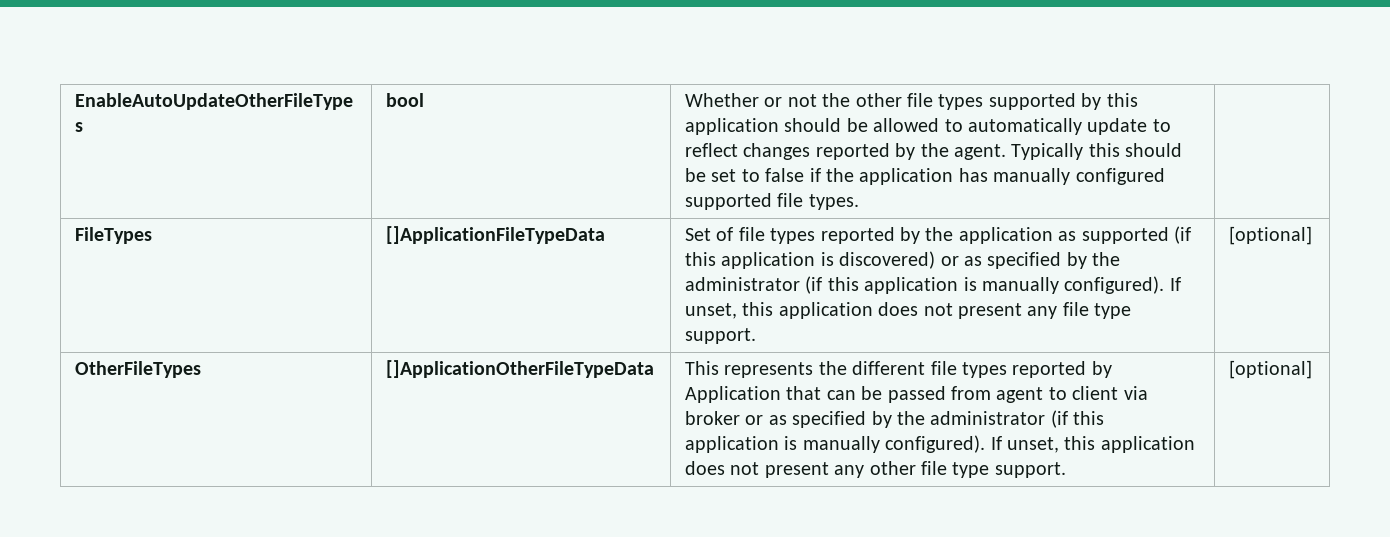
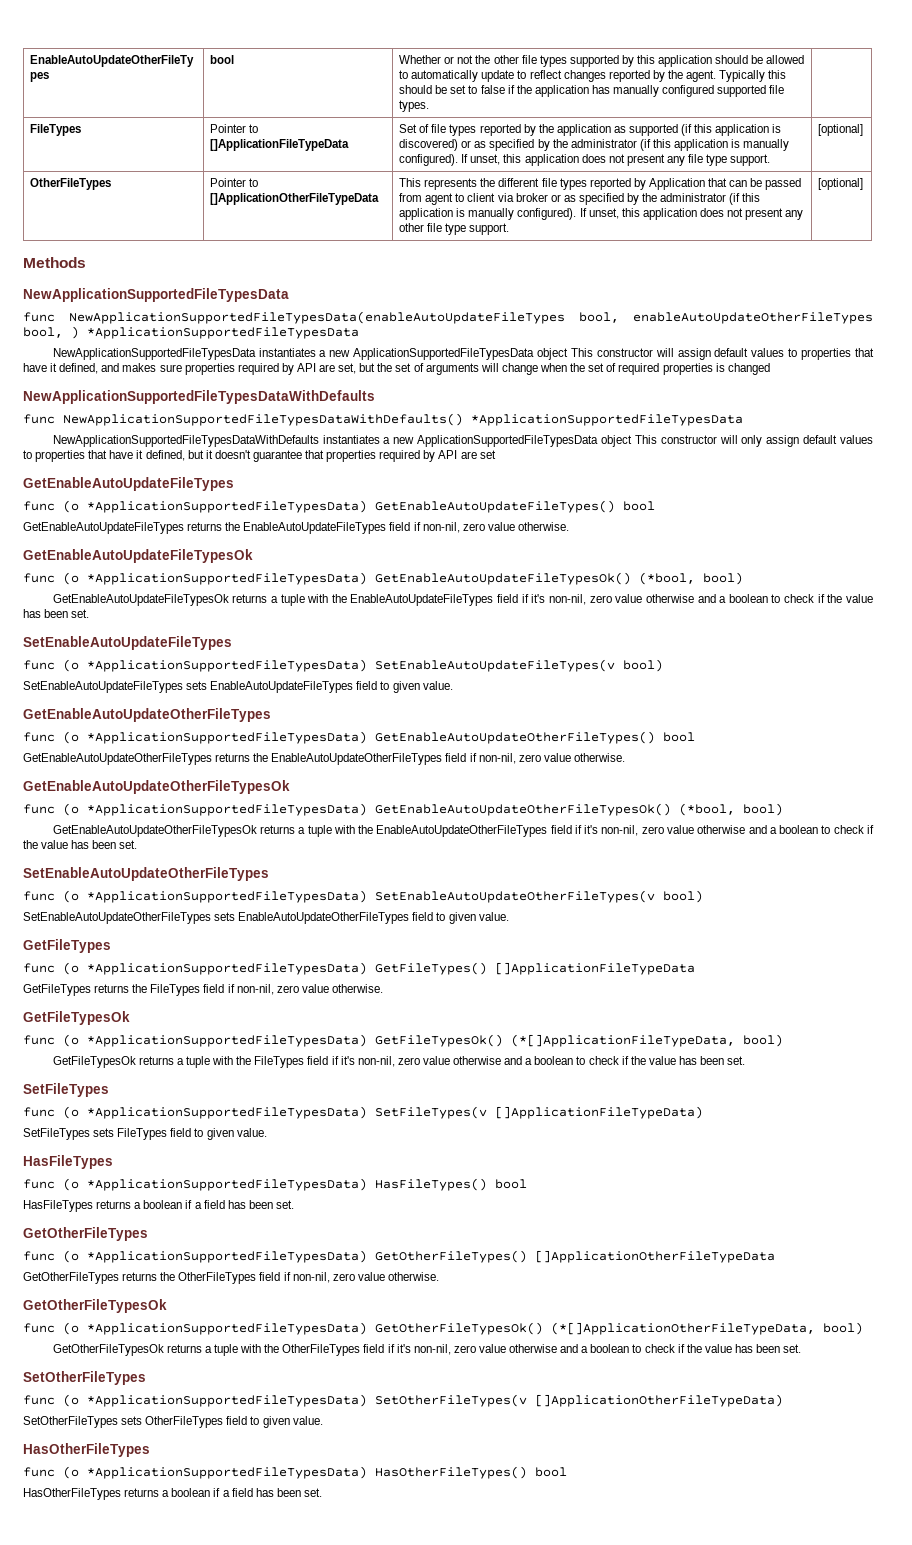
- []ApplicationFileTypeData
+ Pointer to []ApplicationFileTypeData
- []ApplicationOtherFileTypeData
+ Pointer to []ApplicationOtherFileTypeData
+ Methods
+ NewApplicationSupportedFileTypesData
+ func NewApplicationSupportedFileTypesData(enableAutoUpdateFileTypes bool, enableAutoUpdateOtherFileTypes bool, ) *ApplicationSupportedFileTypesData
+ NewApplicationSupportedFileTypesData instantiates a new ApplicationSupportedFileTypesData object This constructor will assign default values to properties that have it defined, and makes sure properties required by API are set, but the set of arguments will change when the set of required properties is changed
+ NewApplicationSupportedFileTypesDataWithDefaults
+ func NewApplicationSupportedFileTypesDataWithDefaults() *ApplicationSupportedFileTypesData
+ NewApplicationSupportedFileTypesDataWithDefaults instantiates a new ApplicationSupportedFileTypesData object This constructor will only assign default values to properties that have it defined, but it doesn't guarantee that properties required by API are set
+ GetEnableAutoUpdateFileTypes
+ func (o *ApplicationSupportedFileTypesData) GetEnableAutoUpdateFileTypes() bool
+ GetEnableAutoUpdateFileTypes returns the EnableAutoUpdateFileTypes field if non-nil, zero value otherwise.
+ GetEnableAutoUpdateFileTypesOk
+ func (o *ApplicationSupportedFileTypesData) GetEnableAutoUpdateFileTypesOk() (*bool, bool)
+ GetEnableAutoUpdateFileTypesOk returns a tuple with the EnableAutoUpdateFileTypes field if it's non-nil, zero value otherwise and a boolean to check if the value has been set.
+ SetEnableAutoUpdateFileTypes
+ func (o *ApplicationSupportedFileTypesData) SetEnableAutoUpdateFileTypes(v bool)
+ SetEnableAutoUpdateFileTypes sets EnableAutoUpdateFileTypes field to given value.
+ GetEnableAutoUpdateOtherFileTypes
+ func (o *ApplicationSupportedFileTypesData) GetEnableAutoUpdateOtherFileTypes() bool
+ GetEnableAutoUpdateOtherFileTypes returns the EnableAutoUpdateOtherFileTypes field if non-nil, zero value otherwise.
+ GetEnableAutoUpdateOtherFileTypesOk
+ func (o *ApplicationSupportedFileTypesData) GetEnableAutoUpdateOtherFileTypesOk() (*bool, bool)
+ GetEnableAutoUpdateOtherFileTypesOk returns a tuple with the EnableAutoUpdateOtherFileTypes field if it's non-nil, zero value otherwise and a boolean to check if the value has been set.
+ SetEnableAutoUpdateOtherFileTypes
+ func (o *ApplicationSupportedFileTypesData) SetEnableAutoUpdateOtherFileTypes(v bool)
+ SetEnableAutoUpdateOtherFileTypes sets EnableAutoUpdateOtherFileTypes field to given value.
+ GetFileTypes
+ func (o *ApplicationSupportedFileTypesData) GetFileTypes() []ApplicationFileTypeData
+ GetFileTypes returns the FileTypes field if non-nil, zero value otherwise.
+ GetFileTypesOk
+ func (o *ApplicationSupportedFileTypesData) GetFileTypesOk() (*[]ApplicationFileTypeData, bool)
+ GetFileTypesOk returns a tuple with the FileTypes field if it's non-nil, zero value otherwise and a boolean to check if the value has been set.
+ SetFileTypes
+ func (o *ApplicationSupportedFileTypesData) SetFileTypes(v []ApplicationFileTypeData)
+ SetFileTypes sets FileTypes field to given value.
+ HasFileTypes
+ func (o *ApplicationSupportedFileTypesData) HasFileTypes() bool
+ HasFileTypes returns a boolean if a field has been set.
+ GetOtherFileTypes
+ func (o *ApplicationSupportedFileTypesData) GetOtherFileTypes() []ApplicationOtherFileTypeData
+ GetOtherFileTypes returns the OtherFileTypes field if non-nil, zero value otherwise.
+ GetOtherFileTypesOk
+ func (o *ApplicationSupportedFileTypesData) GetOtherFileTypesOk() (*[]ApplicationOtherFileTypeData, bool)
+ GetOtherFileTypesOk returns a tuple with the OtherFileTypes field if it's non-nil, zero value otherwise and a boolean to check if the value has been set.
+ SetOtherFileTypes
+ func (o *ApplicationSupportedFileTypesData) SetOtherFileTypes(v []ApplicationOtherFileTypeData)
+ SetOtherFileTypes sets OtherFileTypes field to given value.
+ HasOtherFileTypes
+ func (o *ApplicationSupportedFileTypesData) HasOtherFileTypes() bool
+ HasOtherFileTypes returns a boolean if a field has been set.

